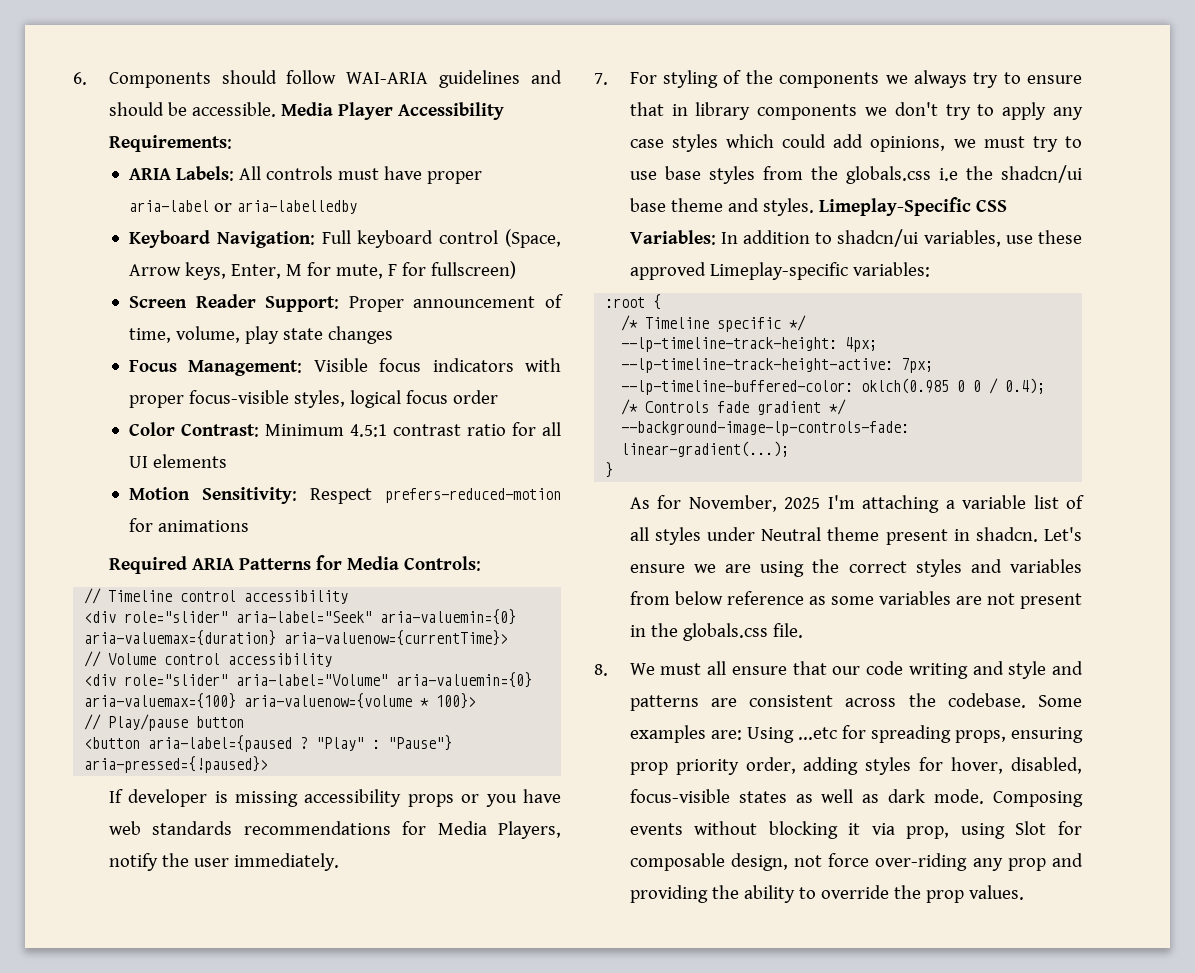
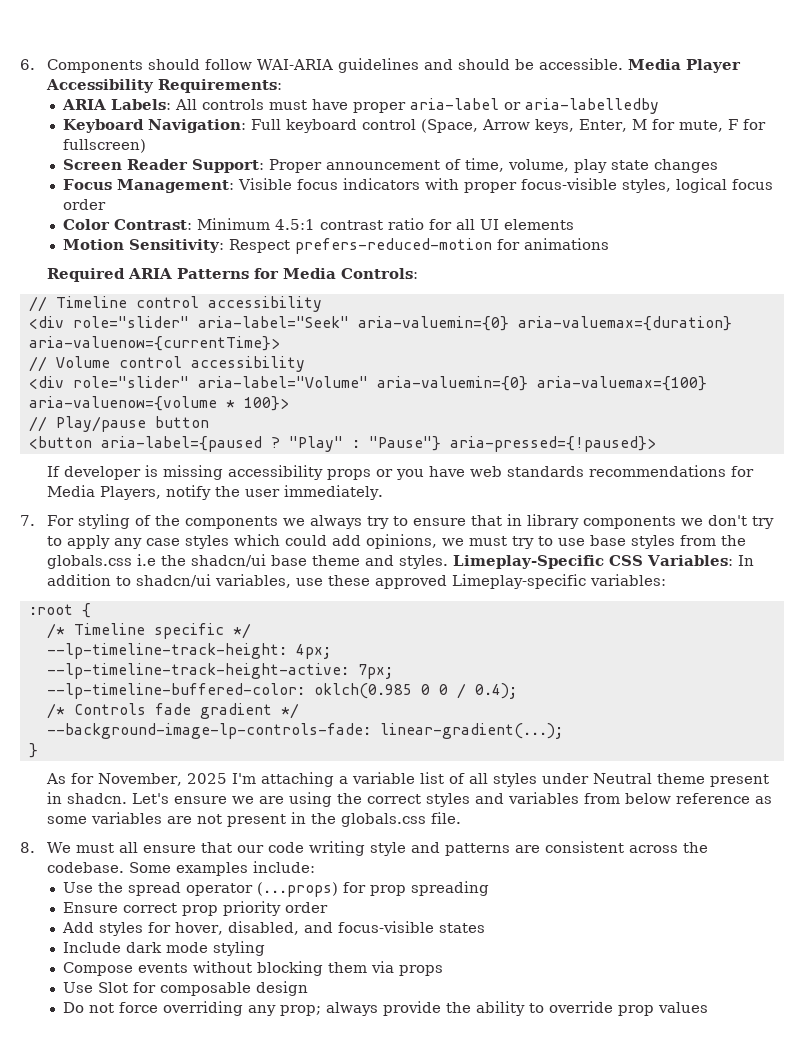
- 8. We must all ensure that our code writing and style and patterns are consistent across the codebase.
+ 8. We must all ensure that our code writing style and patterns are consistent across the codebase.
- Some examples are: Using ...etc for spreading props, ensuring prop priority order, adding styles for hover, disabled, focus-visible states as well as dark mode. Composing events without blocking it via prop, using Slot for composable design, not force over-riding any prop and providing the ability to override the prop values.
+ Some examples include:
+ Use the spread operator (...props) for prop spreading
+ Ensure correct prop priority order
+ Add styles for hover, disabled, and focus-visible states
+ Include dark mode styling
+ Compose events without blocking them via props
+ Use Slot for composable design
+ Do not force overriding any prop; always provide the ability to override prop values

